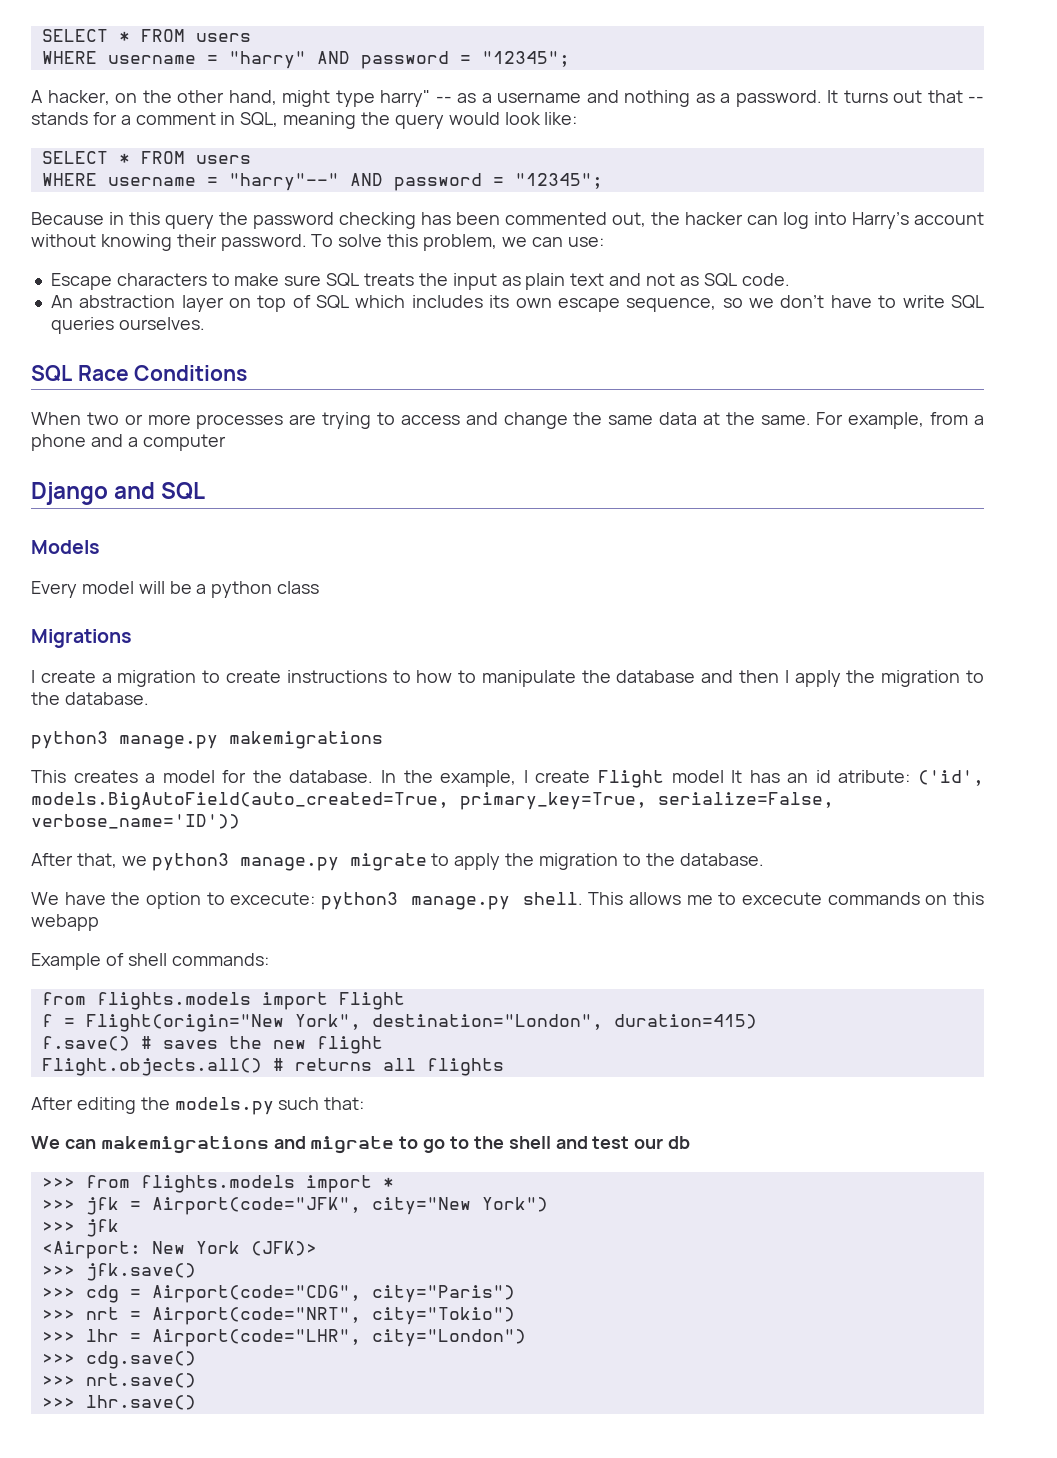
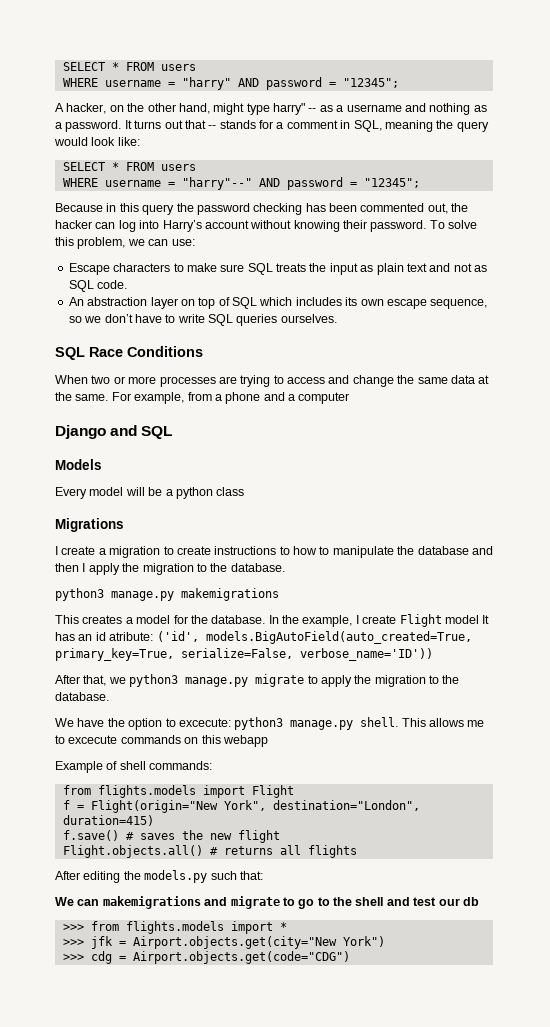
- >>> jfk = Airport(code="JFK", city="New York")
- >>> jfk
- <Airport: New York (JFK)>
- >>> jfk.save()
- >>> cdg = Airport(code="CDG", city="Paris")
- >>> nrt = Airport(code="NRT", city="Tokio")
- >>> lhr = Airport(code="LHR", city="London")
- >>> cdg.save()
- >>> nrt.save()
- >>> lhr.save()
+ >>> jfk = Airport.objects.get(city="New York")
+ >>> cdg = Airport.objects.get(code="CDG")

